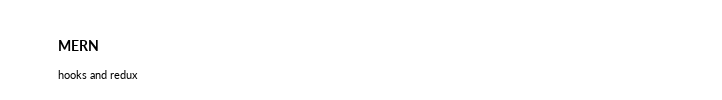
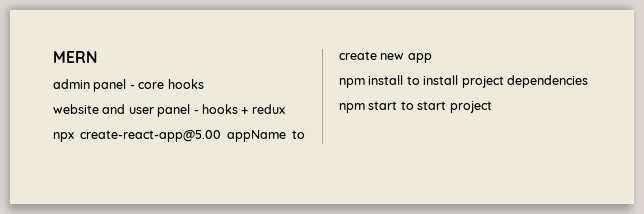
- hooks and redux
+ admin panel - core hooks
+ website and user panel - hooks + redux
+ npx create-react-app@5.00 appName to create new app
+ npm install to install project dependencies
+ npm start to start project

